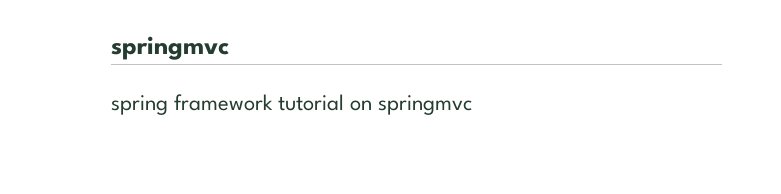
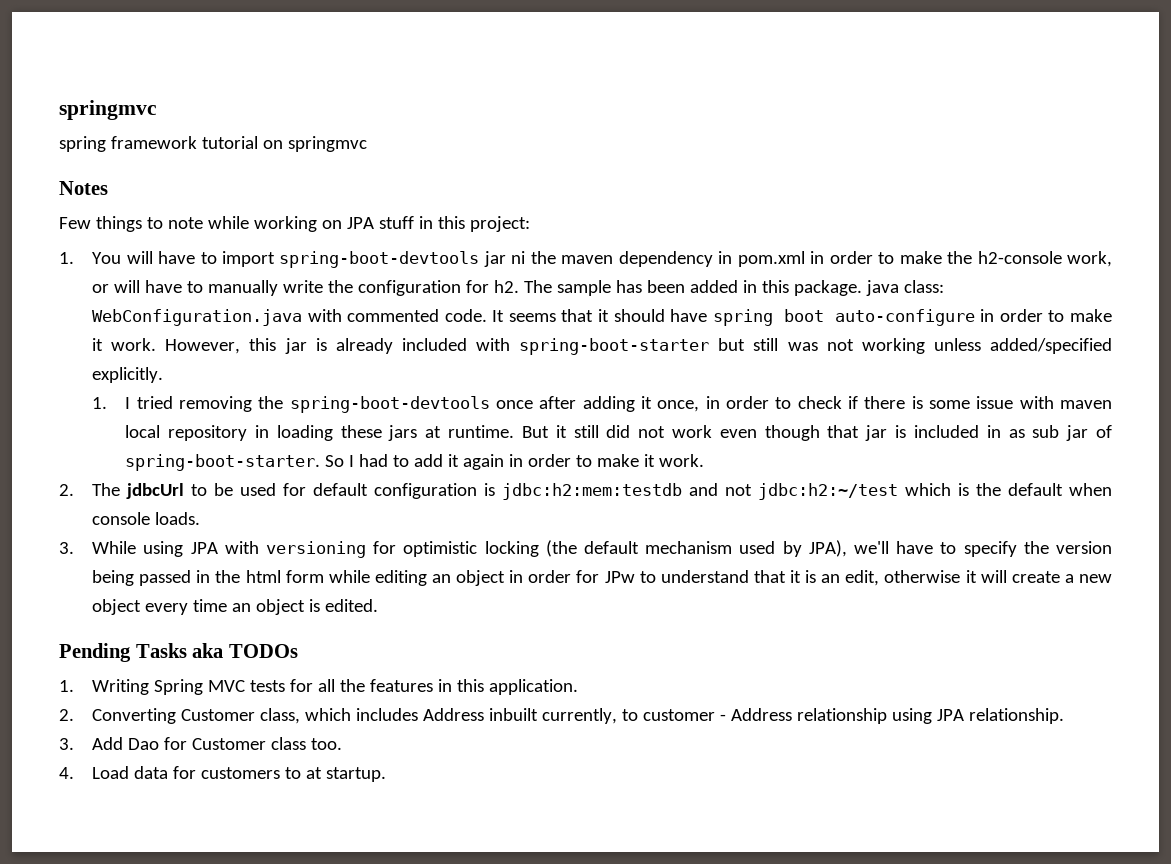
+ Notes
+ Few things to note while working on JPA stuff in this project:
+ 1. You will have to import spring-boot-devtools jar ni the maven dependency in pom.xml in order to make the h2-console work, or will have to manually write the configuration for h2. The sample has been added in this package. java class: WebConfiguration.java with commented code. It seems that it should have spring boot auto-configure in order to make it work. However, this jar is already included with spring-boot-starter but still was not working unless added/specified explicitly.
+ 1. I tried removing the spring-boot-devtools once after adding it once, in order to check if there is some issue with maven local repository in loading these jars at runtime. But it still did not work even though that jar is included in as sub jar of spring-boot-starter. So I had to add it again in order to make it work.
+ 2. The jdbcUrl to be used for default configuration is jdbc:h2:mem:testdb and not jdbc:h2:~/test which is the default when console loads.
+ 3. While using JPA with versioning for optimistic locking (the default mechanism used by JPA), we'll have to specify the version being passed in the html form while editing an object in order for JPw to understand that it is an edit, otherwise it will create a new object every time an object is edited.
+ Pending Tasks aka TODOs
+ 1. Writing Spring MVC tests for all the features in this application.
+ 2. Converting Customer class, which includes Address inbuilt currently, to customer - Address relationship using JPA relationship.
+ 3. Add Dao for Customer class too.
+ 4. Load data for customers to at startup.

